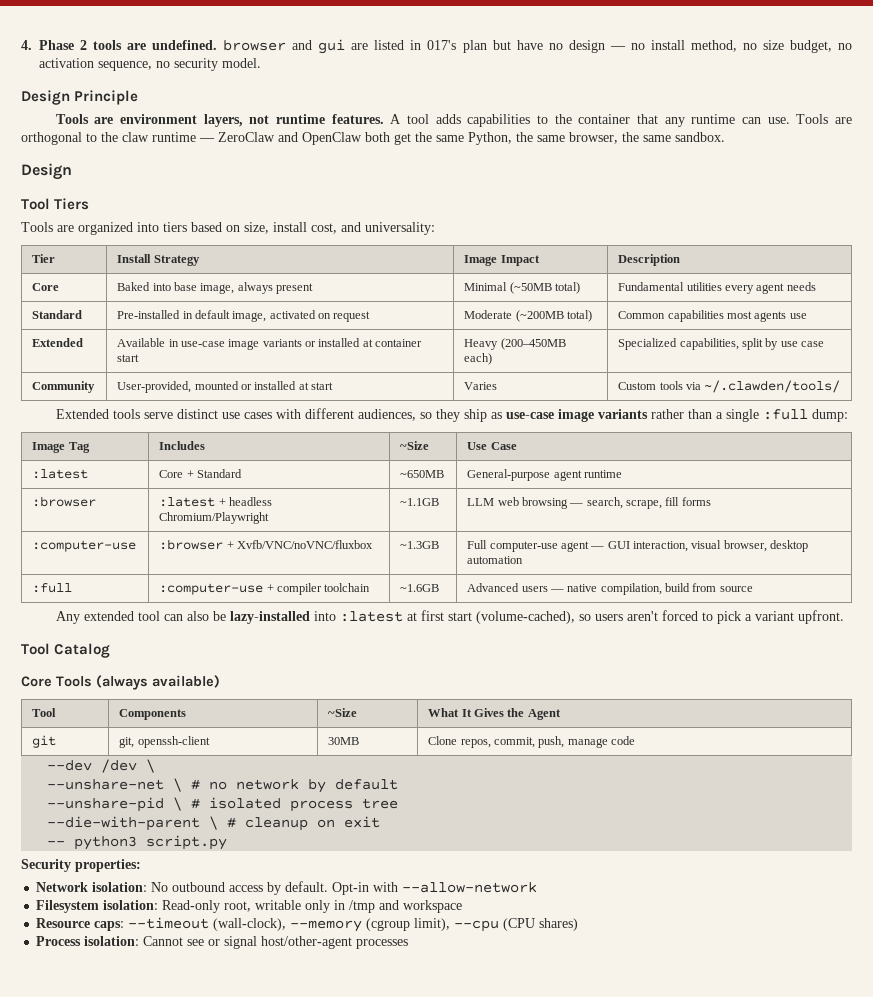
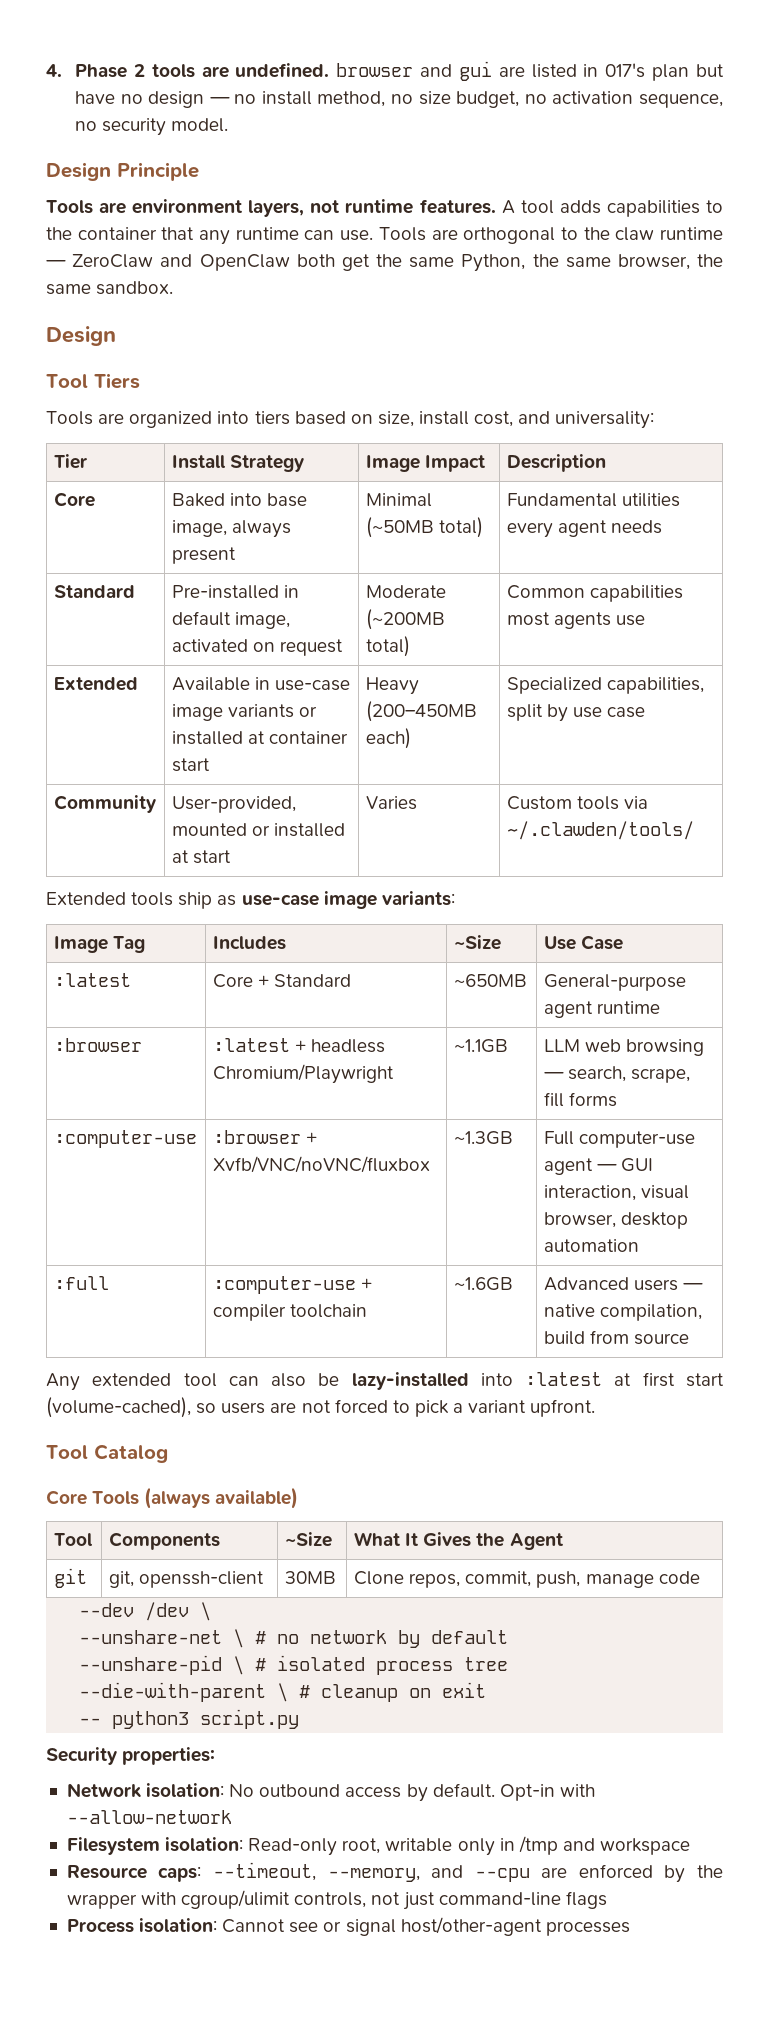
- Extended tools serve distinct use cases with different audiences, so they ship as use-case image variants rather than a single :full dump:
+ Extended tools ship as use-case image variants:
- Any extended tool can also be lazy-installed into :latest at first start (volume-cached), so users aren't forced to pick a variant upfront.
+ Any extended tool can also be lazy-installed into :latest at first start (volume-cached), so users are not forced to pick a variant upfront.
- Resource caps: --timeout (wall-clock), --memory (cgroup limit), --cpu (CPU shares)
+ Resource caps: --timeout, --memory, and --cpu are enforced by the wrapper with cgroup/ulimit controls, not just command-line flags

